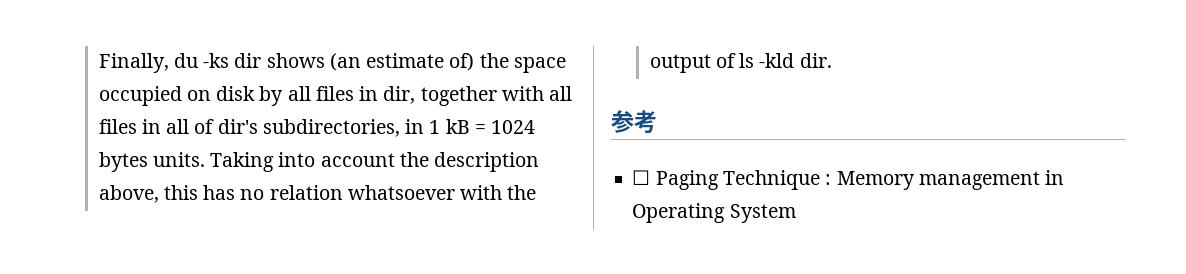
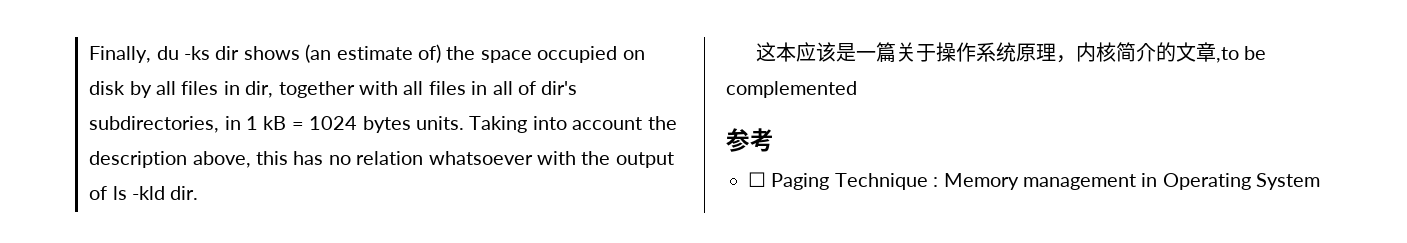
+ 这本应该是一篇关于操作系统原理，内核简介的文章,to be complemented

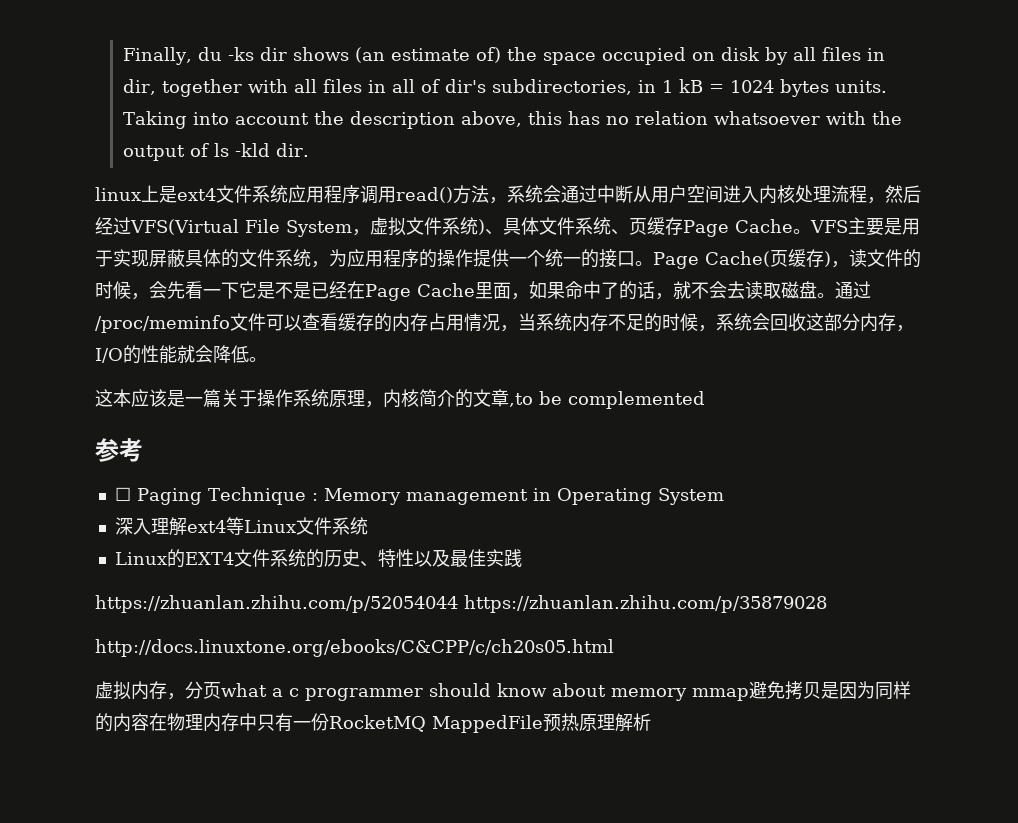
+ linux上是ext4文件系统应用程序调用read()方法，系统会通过中断从用户空间进入内核处理流程，然后经过VFS(Virtual File System，虚拟文件系统)、具体文件系统、页缓存Page Cache。VFS主要是用于实现屏蔽具体的文件系统，为应用程序的操作提供一个统一的接口。Page Cache(页缓存)，读文件的时候，会先看一下它是不是已经在Page Cache里面，如果命中了的话，就不会去读取磁盘。通过/proc/meminfo文件可以查看缓存的内存占用情况，当系统内存不足的时候，系统会回收这部分内存，I/O的性能就会降低。
+ 深入理解ext4等Linux文件系统
+ Linux的EXT4文件系统的历史、特性以及最佳实践
+ https://zhuanlan.zhihu.com/p/52054044 https://zhuanlan.zhihu.com/p/35879028
+ http://docs.linuxtone.org/ebooks/C&CPP/c/ch20s05.html
+ 虚拟内存，分页what a c programmer should know about memory mmap避免拷贝是因为同样的内容在物理内存中只有一份RocketMQ MappedFile预热原理解析

